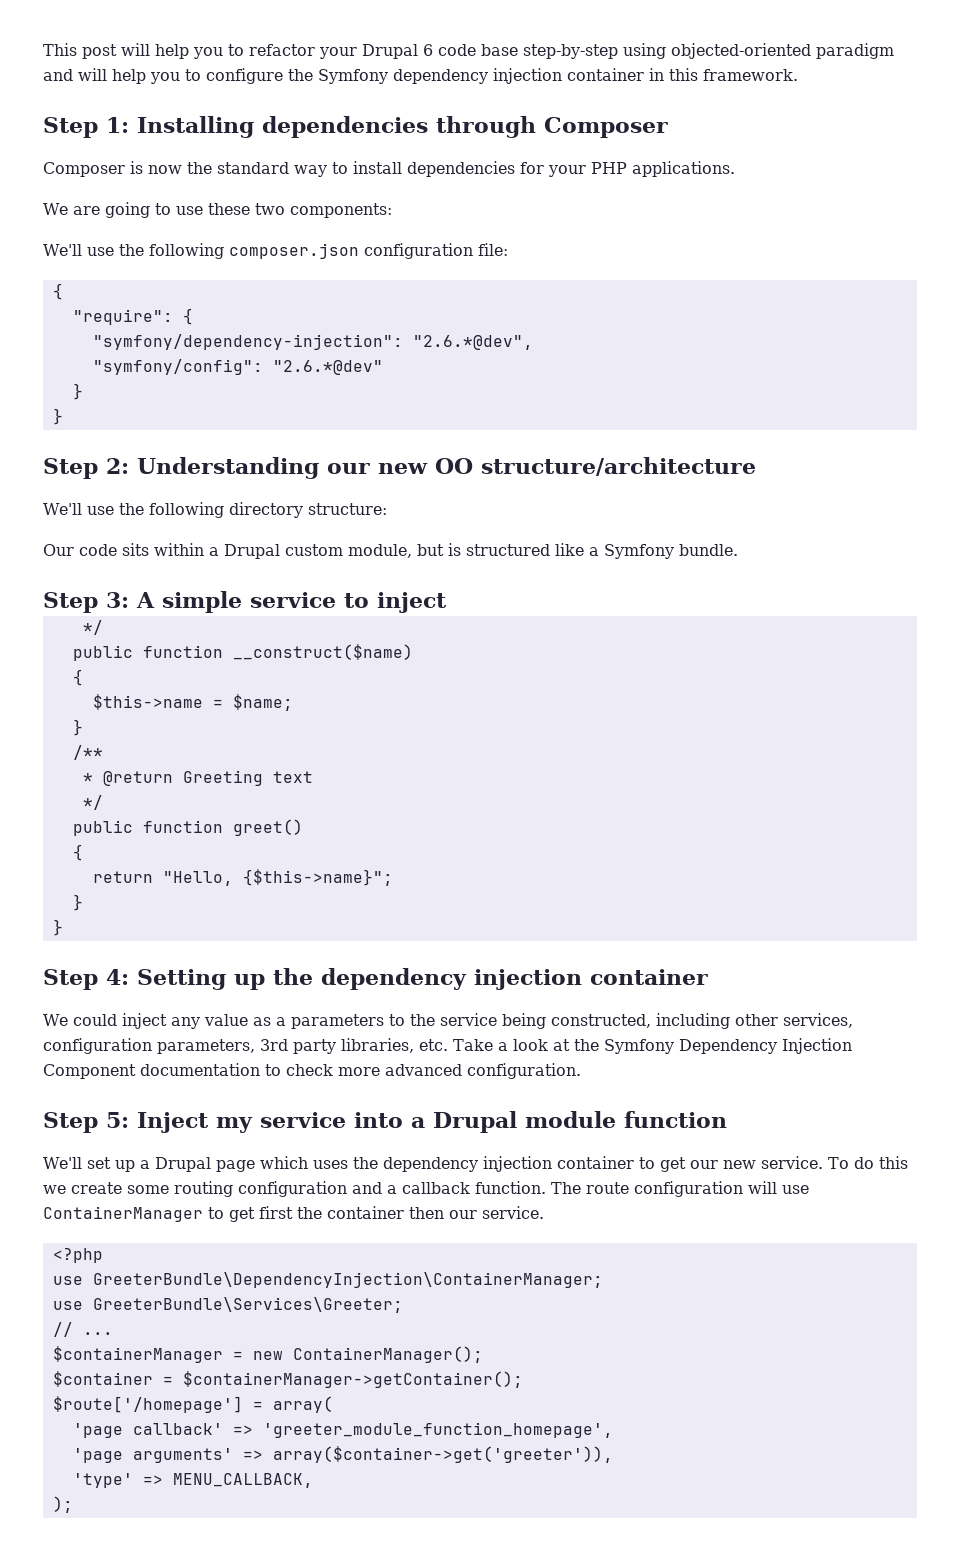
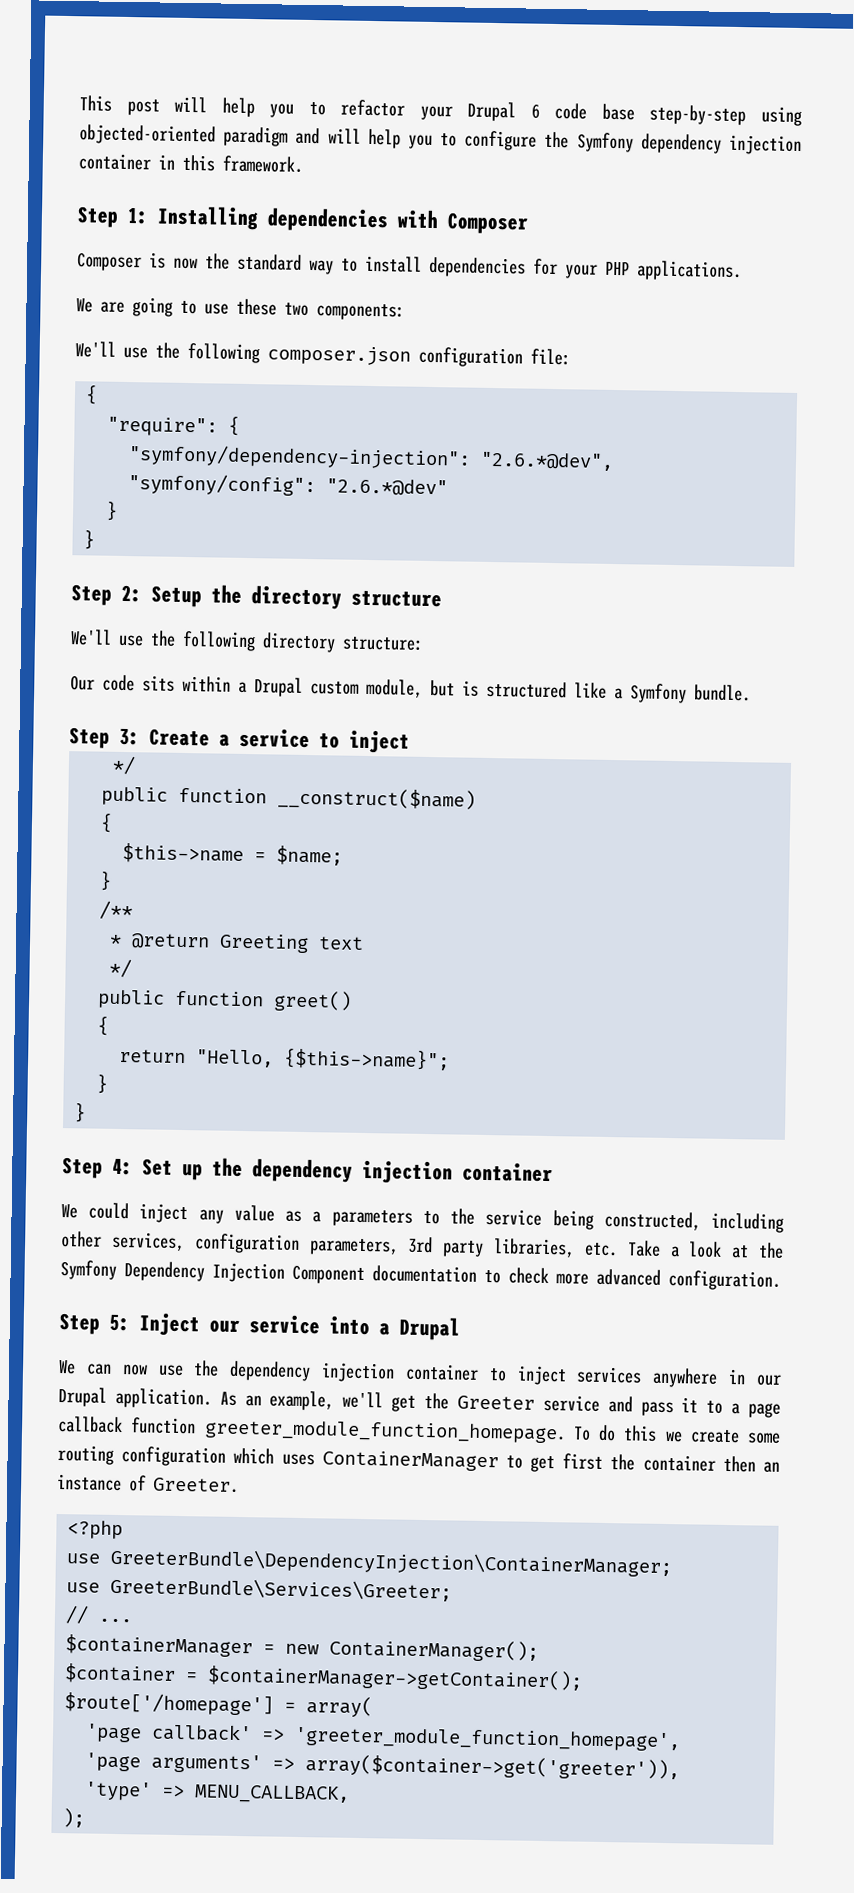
- Step 1: Installing dependencies through Composer
+ Step 1: Installing dependencies with Composer
- Step 2: Understanding our new OO structure/architecture
+ Step 2: Setup the directory structure
- Step 3: A simple service to inject
+ Step 3: Create a service to inject
- Step 4: Setting up the dependency injection container
+ Step 4: Set up the dependency injection container
- Step 5: Inject my service into a Drupal module function
- We'll set up a Drupal page which uses the dependency injection container to get our new service.
+ Step 5: Inject our service into a Drupal
+ We can now use the dependency injection container to inject services anywhere in our Drupal application. As an example, we'll get the Greeter service and pass it to a page callback function greeter_module_function_homepage.
- To do this we create some routing configuration and a callback function. The route configuration will use ContainerManager to get first the container then our service.
+ To do this we create some routing configuration which uses ContainerManager to get first the container then an instance of Greeter.

